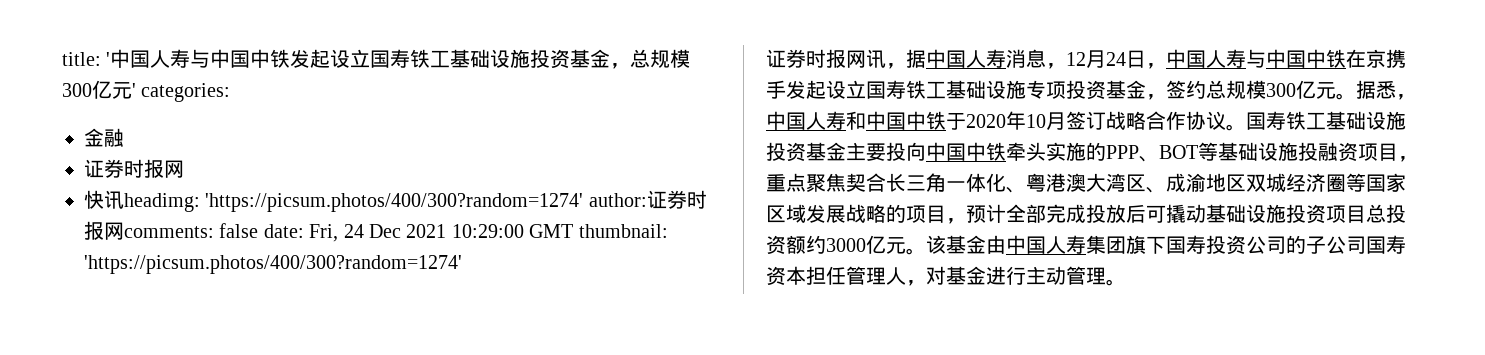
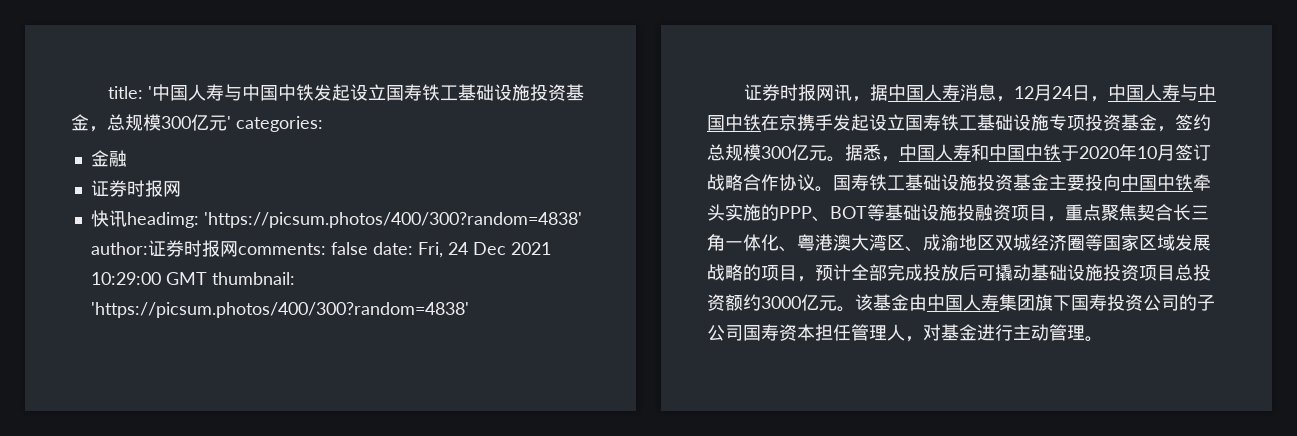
- 快讯headimg: 'https://picsum.photos/400/300?random=1274' author:证券时报网comments: false date: Fri, 24 Dec 2021 10:29:00 GMT thumbnail: 'https://picsum.photos/400/300?random=1274'
+ 快讯headimg: 'https://picsum.photos/400/300?random=4838' author:证券时报网comments: false date: Fri, 24 Dec 2021 10:29:00 GMT thumbnail: 'https://picsum.photos/400/300?random=4838'

